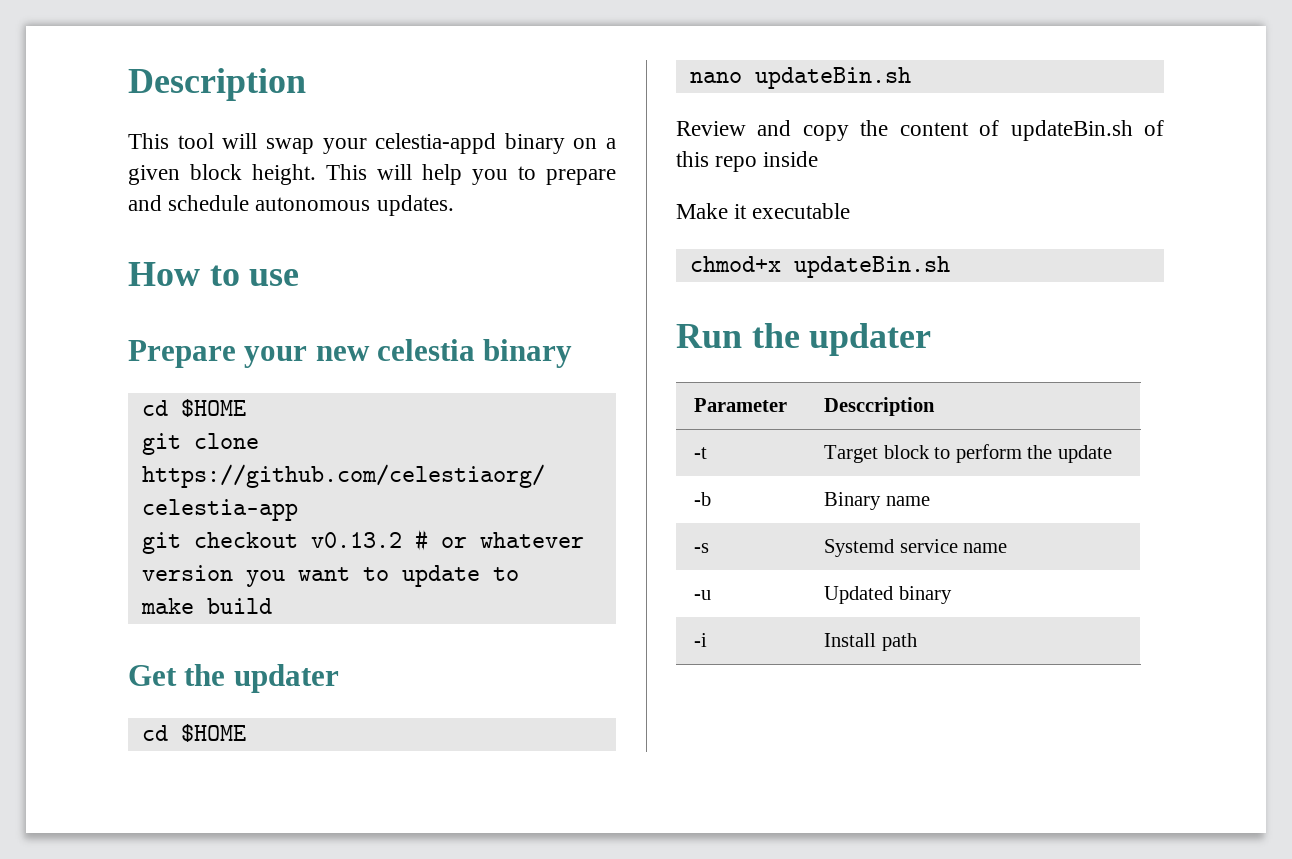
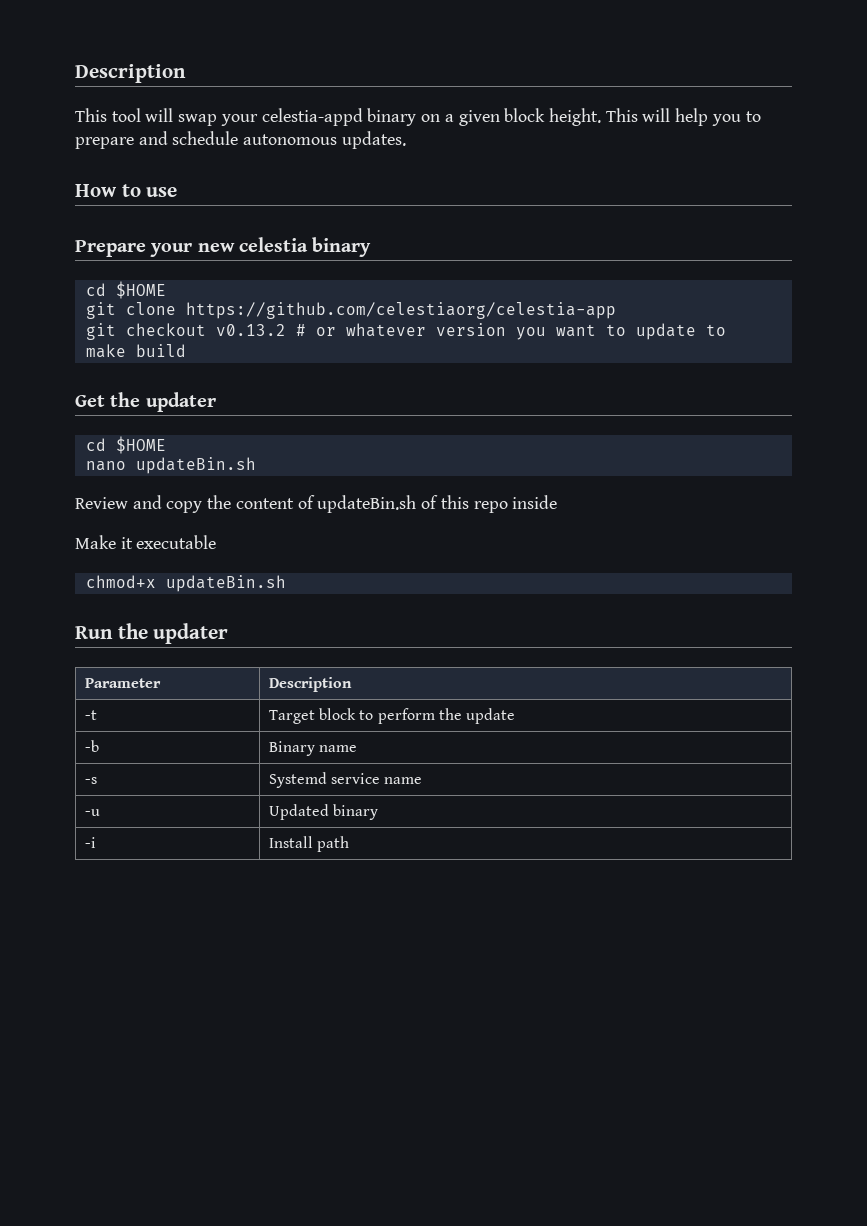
- Parameter | Desccription
+ Parameter | Description

